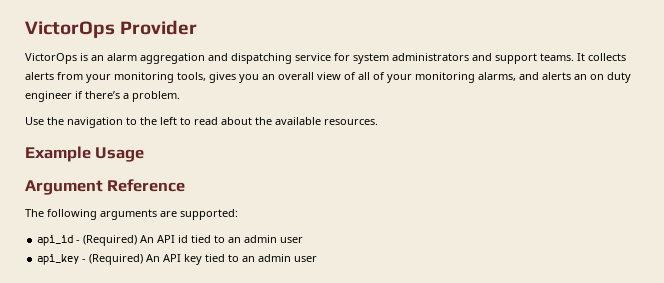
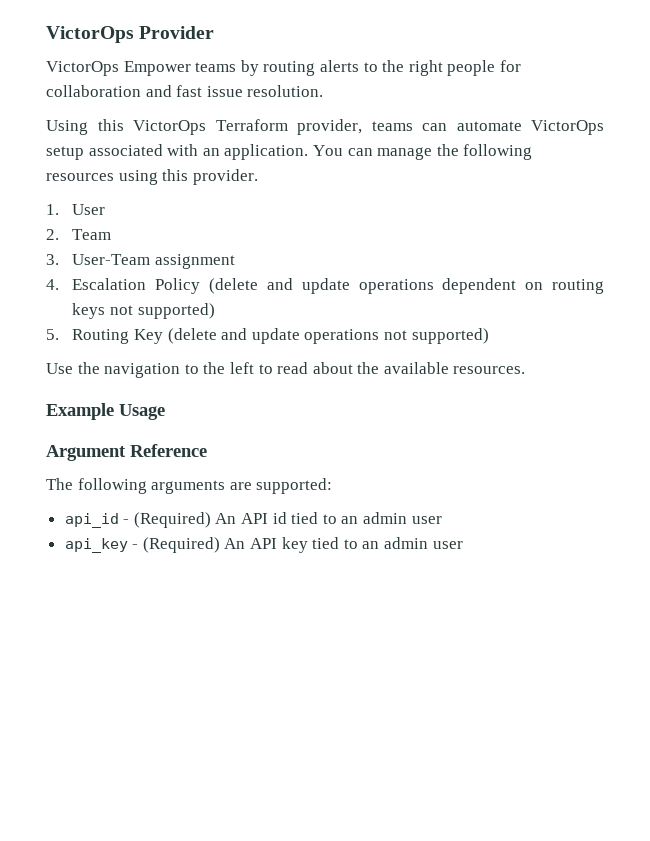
- VictorOps is an alarm aggregation and dispatching service for system administrators and support teams. It collects alerts from your monitoring tools, gives you an overall view of all of your monitoring alarms, and alerts an on duty engineer if there’s a problem.
+ VictorOps Empower teams by routing alerts to the right people for collaboration and fast issue resolution.
+ Using this VictorOps Terraform provider, teams can automate VictorOps setup associated with an application. You can manage the following resources using this provider.
+ 1. User
+ 2. Team
+ 3. User-Team assignment
+ 4. Escalation Policy (delete and update operations dependent on routing keys not supported)
+ 5. Routing Key (delete and update operations not supported)

